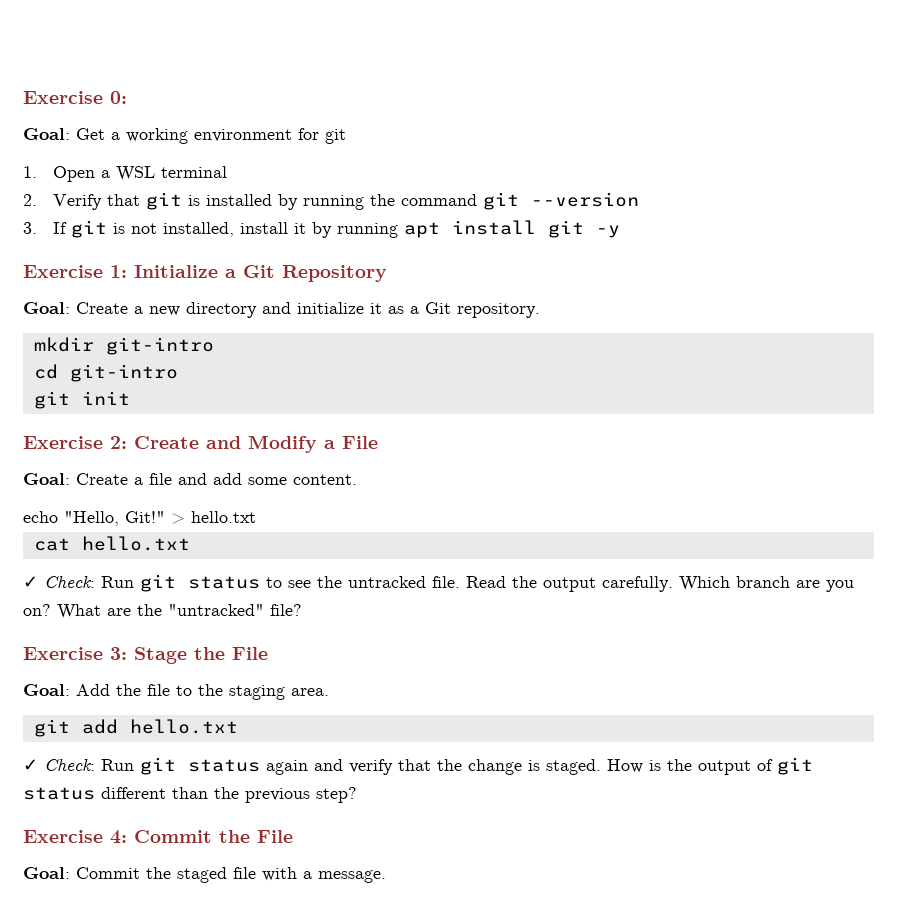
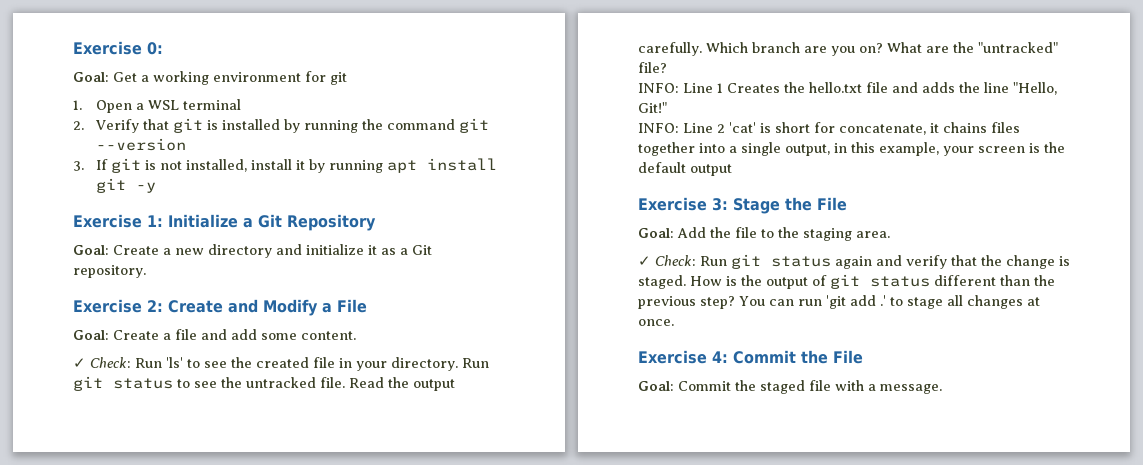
- mkdir git-intro
- cd git-intro
- git init
- echo "Hello, Git!" > hello.txt
- cat hello.txt
- ✓ Check: Run git status to see the untracked file.
+ ✓ Check: Run 'ls' to see the created file in your directory. Run git status to see the untracked file.
+ INFO: Line 1 Creates the hello.txt file and adds the line "Hello, Git!"
+ INFO: Line 2 'cat' is short for concatenate, it chains files together into a single output, in this example, your screen is the default output
- git add hello.txt
+ You can run 'git add .' to stage all changes at once.

